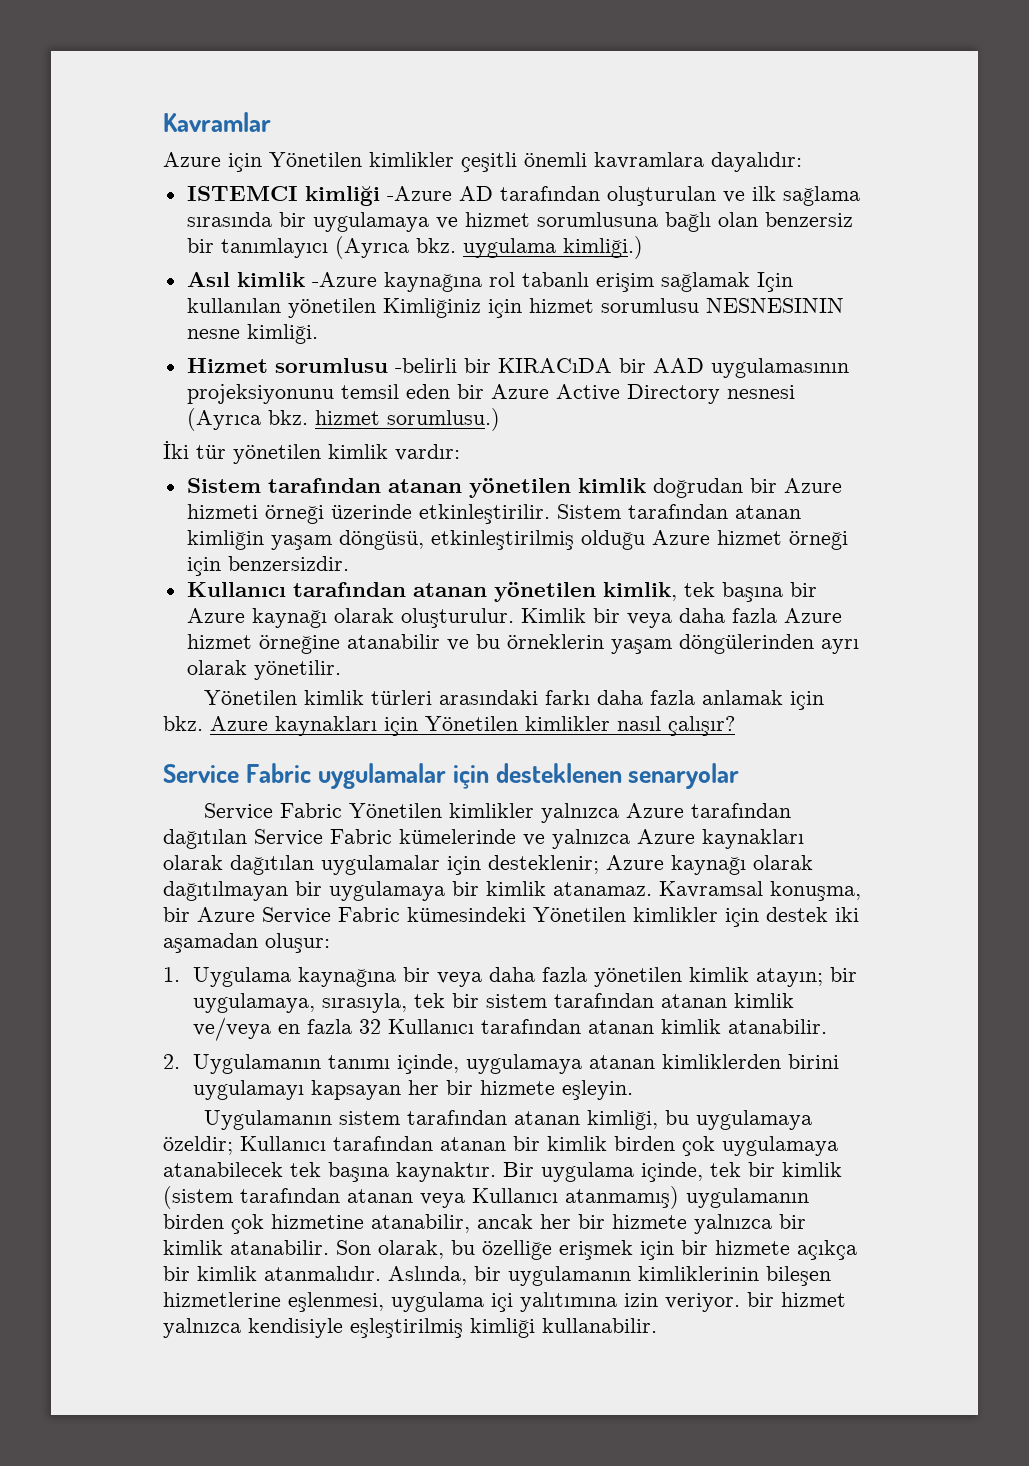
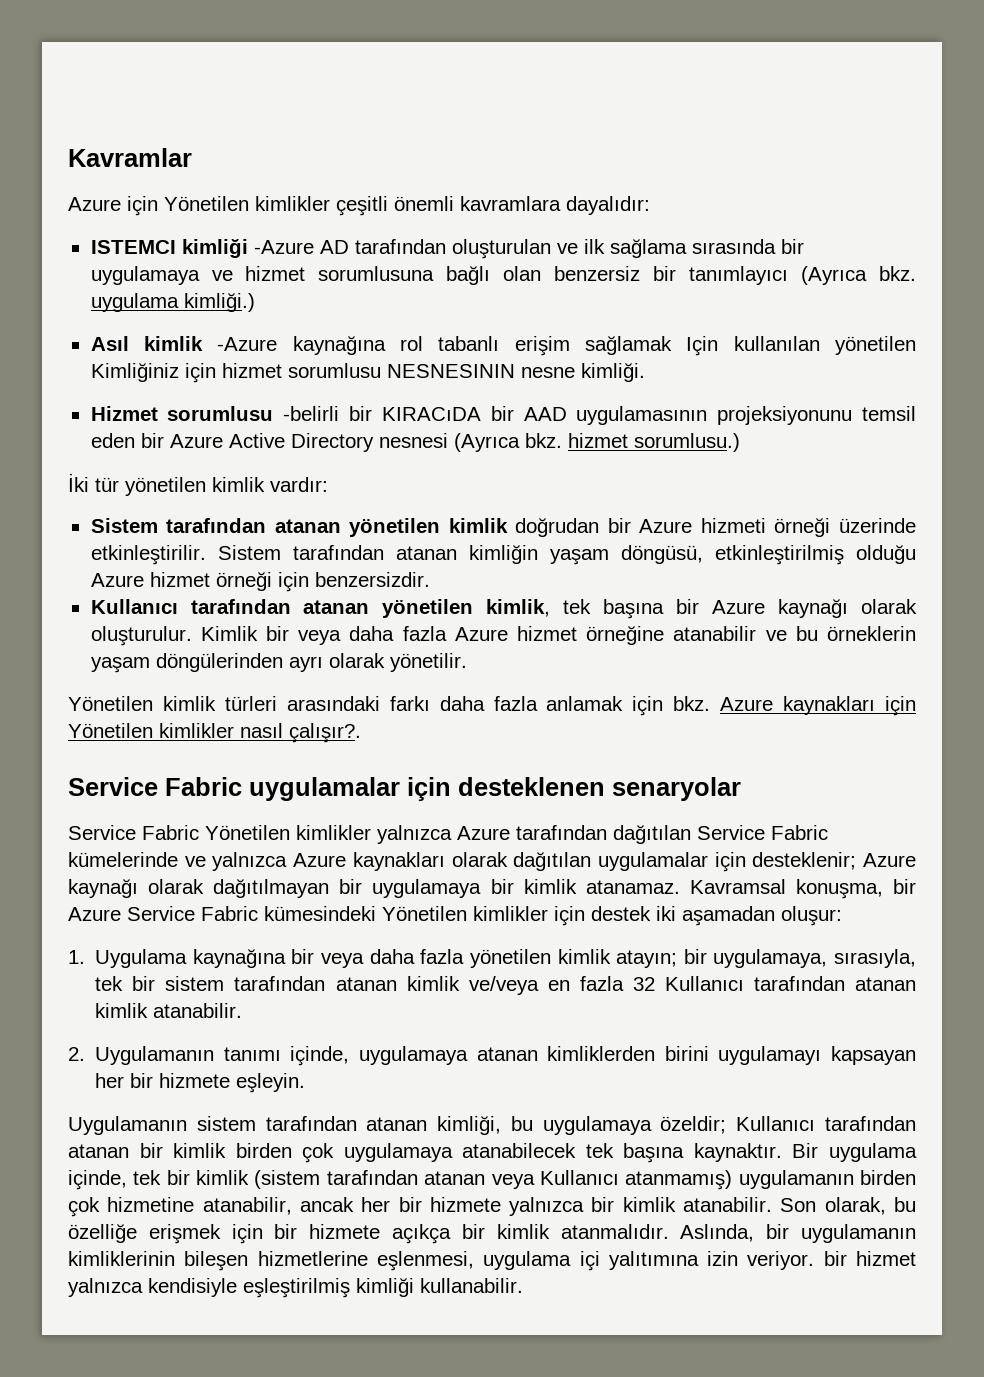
- Azure kaynakları için Yönetilen kimlikler nasıl çalışır?
+ Azure kaynakları için Yönetilen kimlikler nasıl çalışır?.

